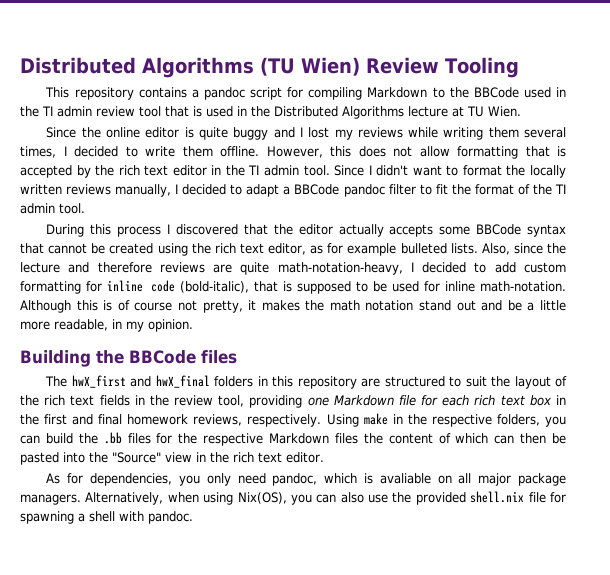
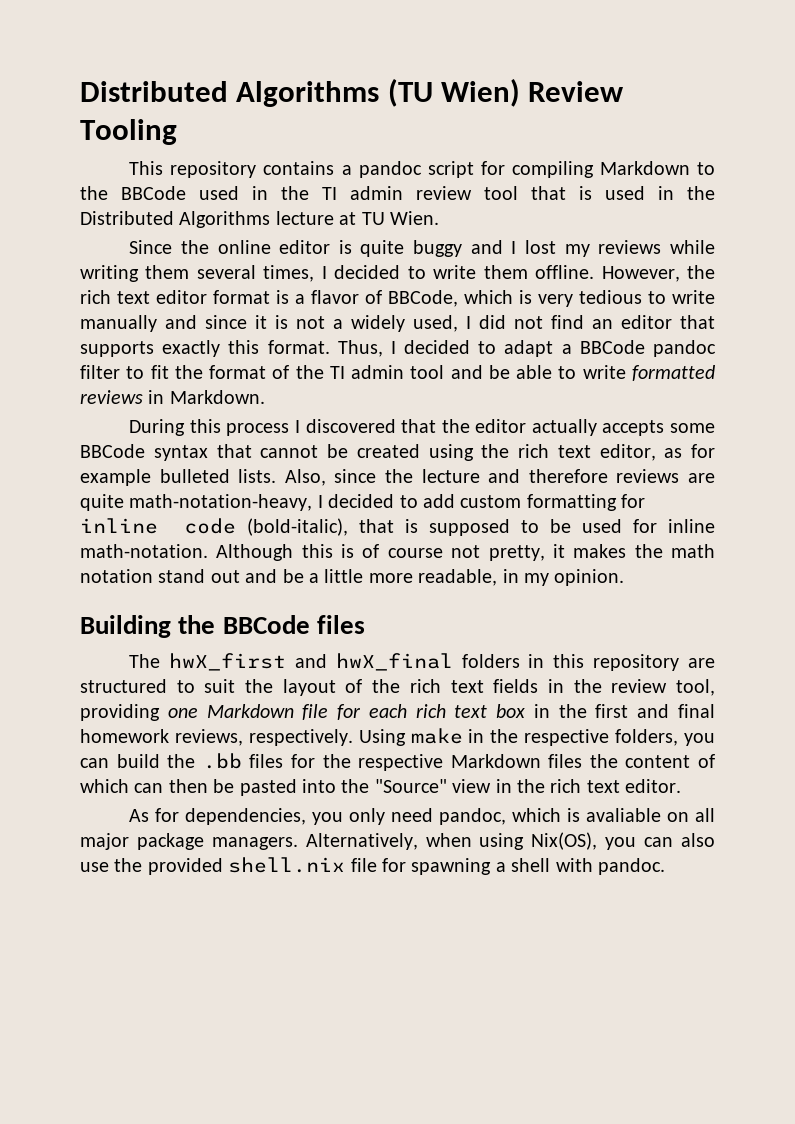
- However, this does not allow formatting that is accepted by the rich text editor in the TI admin tool. Since I didn't want to format the locally written reviews manually, I decided to adapt a BBCode pandoc filter to fit the format of the TI admin tool.
+ However, the rich text editor format is a flavor of BBCode, which is very tedious to write manually and since it is not a widely used, I did not find an editor that supports exactly this format. Thus, I decided to adapt a BBCode pandoc filter to fit the format of the TI admin tool and be able to write formatted reviews in Markdown.

